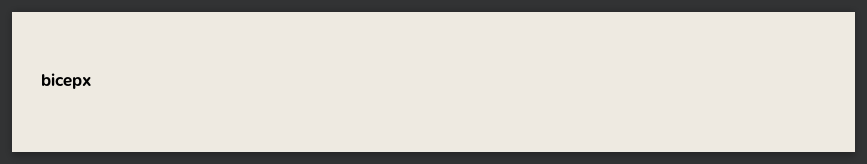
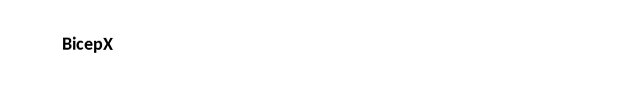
- bicepx
+ BicepX

